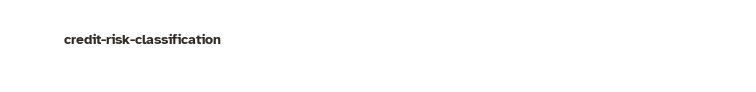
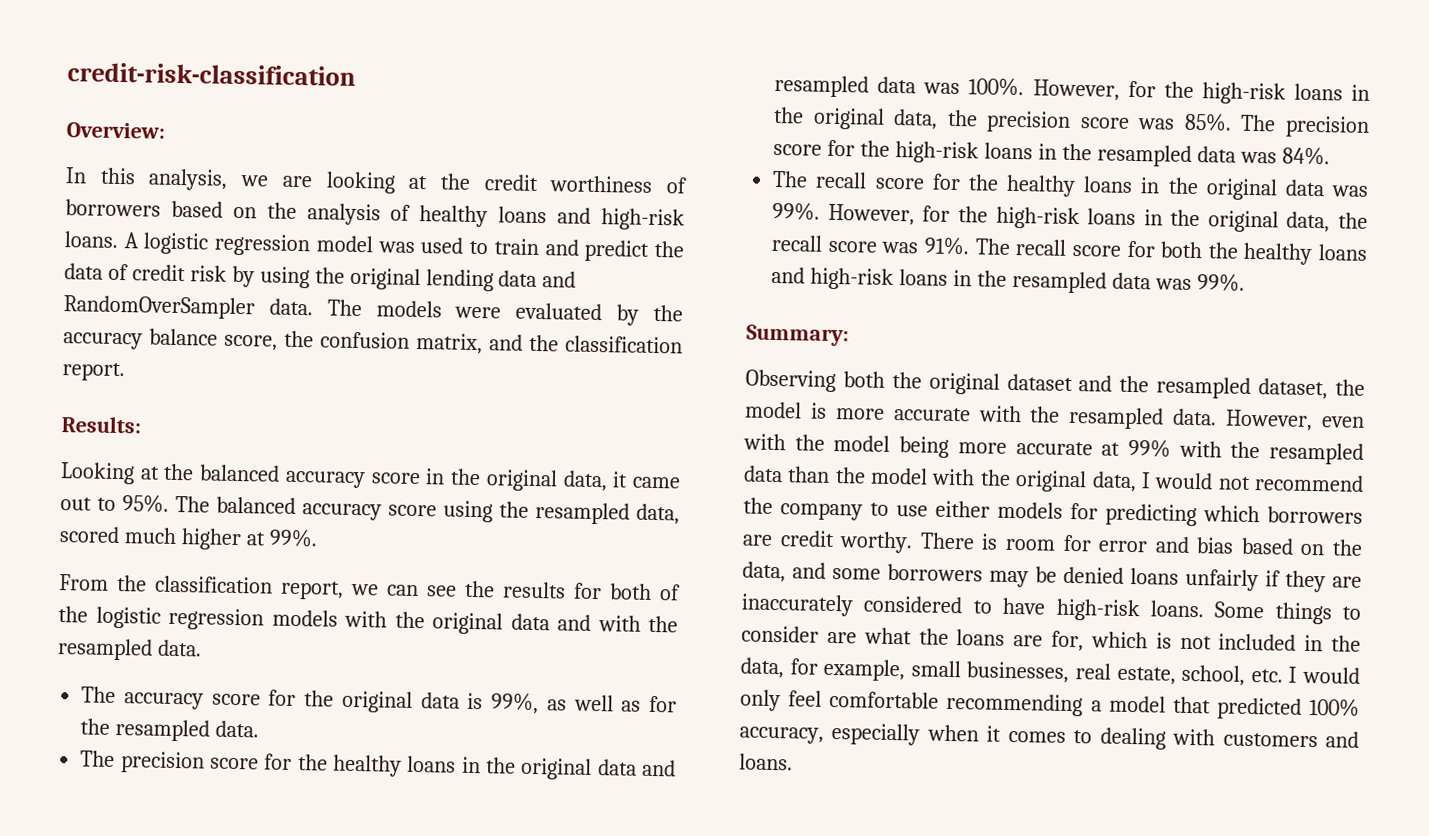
+ Overview:
+ In this analysis, we are looking at the credit worthiness of borrowers based on the analysis of healthy loans and high-risk loans. A logistic regression model was used to train and predict the data of credit risk by using the original lending data and RandomOverSampler data. The models were evaluated by the accuracy balance score, the confusion matrix, and the classification report.
+ Results:
+ Looking at the balanced accuracy score in the original data, it came out to 95%. The balanced accuracy score using the resampled data, scored much higher at 99%.
+ From the classification report, we can see the results for both of the logistic regression models with the original data and with the resampled data.
+ The accuracy score for the original data is 99%, as well as for the resampled data.
+ The precision score for the healthy loans in the original data and resampled data was 100%. However, for the high-risk loans in the original data, the precision score was 85%. The precision score for the high-risk loans in the resampled data was 84%.
+ The recall score for the healthy loans in the original data was 99%. However, for the high-risk loans in the original data, the recall score was 91%. The recall score for both the healthy loans and high-risk loans in the resampled data was 99%.
+ Summary:
+ Observing both the original dataset and the resampled dataset, the model is more accurate with the resampled data. However, even with the model being more accurate at 99% with the resampled data than the model with the original data, I would not recommend the company to use either models for predicting which borrowers are credit worthy. There is room for error and bias based on the data, and some borrowers may be denied loans unfairly if they are inaccurately considered to have high-risk loans. Some things to consider are what the loans are for, which is not included in the data, for example, small businesses, real estate, school, etc. I would only feel comfortable recommending a model that predicted 100% accuracy, especially when it comes to dealing with customers and loans.

